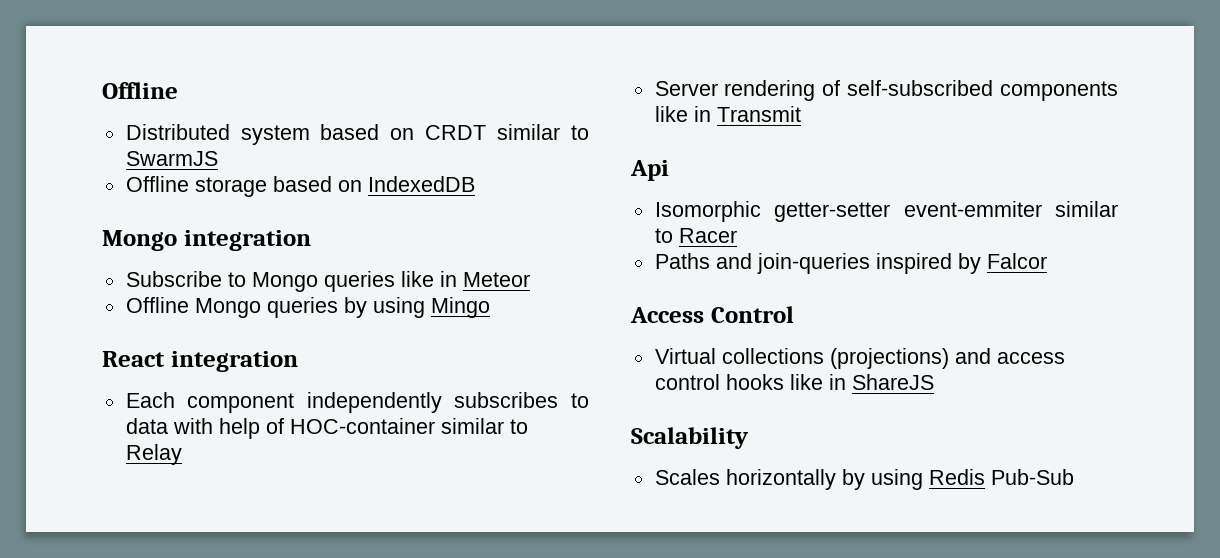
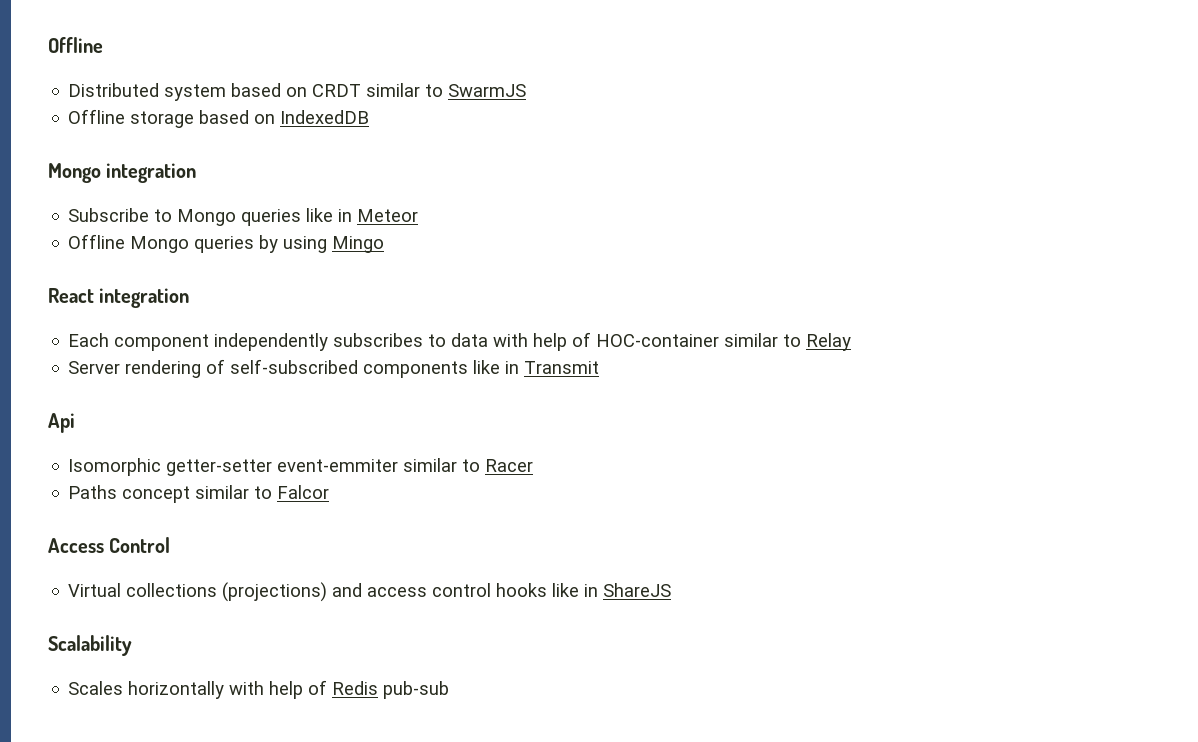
- Paths and join-queries inspired by Falcor
+ Paths concept similar to Falcor
- Scales horizontally by using Redis Pub-Sub
+ Scales horizontally with help of Redis pub-sub

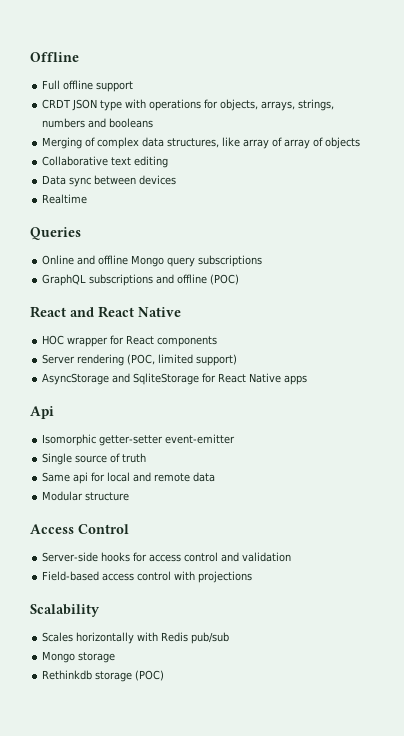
- Distributed system based on CRDT similar to SwarmJS
- Offline storage based on IndexedDB
- Mongo integration
- Subscribe to Mongo queries like in Meteor
- Offline Mongo queries by using Mingo
- React integration
- Each component independently subscribes to data with help of HOC-container similar to Relay
- Server rendering of self-subscribed components like in Transmit
+ Full offline support
+ CRDT JSON type with operations for objects, arrays, strings, numbers and booleans
+ Merging of complex data structures, like array of array of objects
+ Collaborative text editing
+ Data sync between devices
+ Realtime
+ Queries
+ Online and offline Mongo query subscriptions
+ GraphQL subscriptions and offline (POC)
+ React and React Native
+ HOC wrapper for React components
+ Server rendering (POC, limited support)
+ AsyncStorage and SqliteStorage for React Native apps
  Api
- Isomorphic getter-setter event-emmiter similar to Racer
- Paths concept similar to Falcor
+ Isomorphic getter-setter event-emitter
+ Single source of truth
+ Same api for local and remote data
+ Modular structure
  Access Control
- Virtual collections (projections) and access control hooks like in ShareJS
+ Server-side hooks for access control and validation
+ Field-based access control with projections
  Scalability
- Scales horizontally with help of Redis pub-sub
+ Scales horizontally with Redis pub/sub
+ Mongo storage
+ Rethinkdb storage (POC)

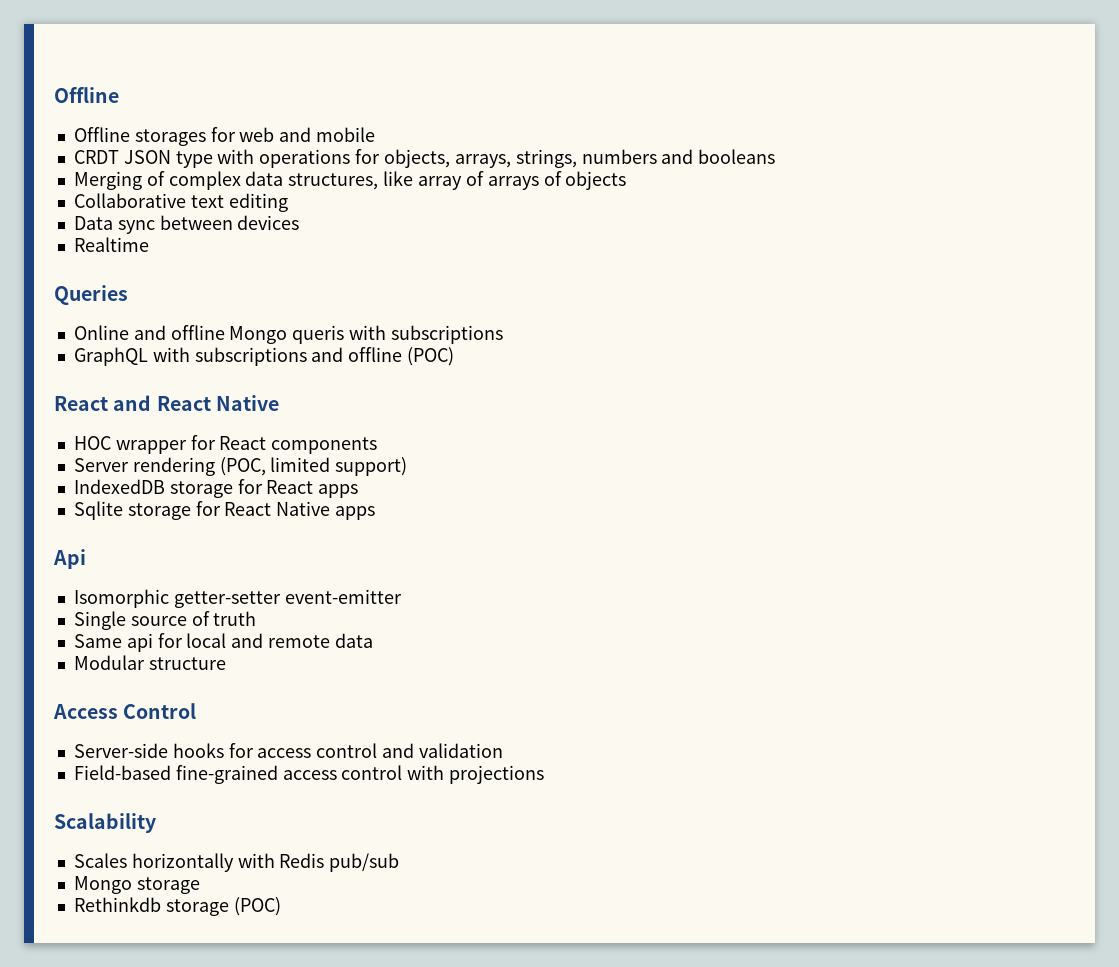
- Full offline support
+ Offline storages for web and mobile
- Merging of complex data structures, like array of array of objects
+ Merging of complex data structures, like array of arrays of objects
- Online and offline Mongo query subscriptions
+ Online and offline Mongo queris with subscriptions
- GraphQL subscriptions and offline (POC)
+ GraphQL with subscriptions and offline (POC)
- AsyncStorage and SqliteStorage for React Native apps
+ IndexedDB storage for React apps
+ Sqlite storage for React Native apps
- Field-based access control with projections
+ Field-based fine-grained access control with projections

